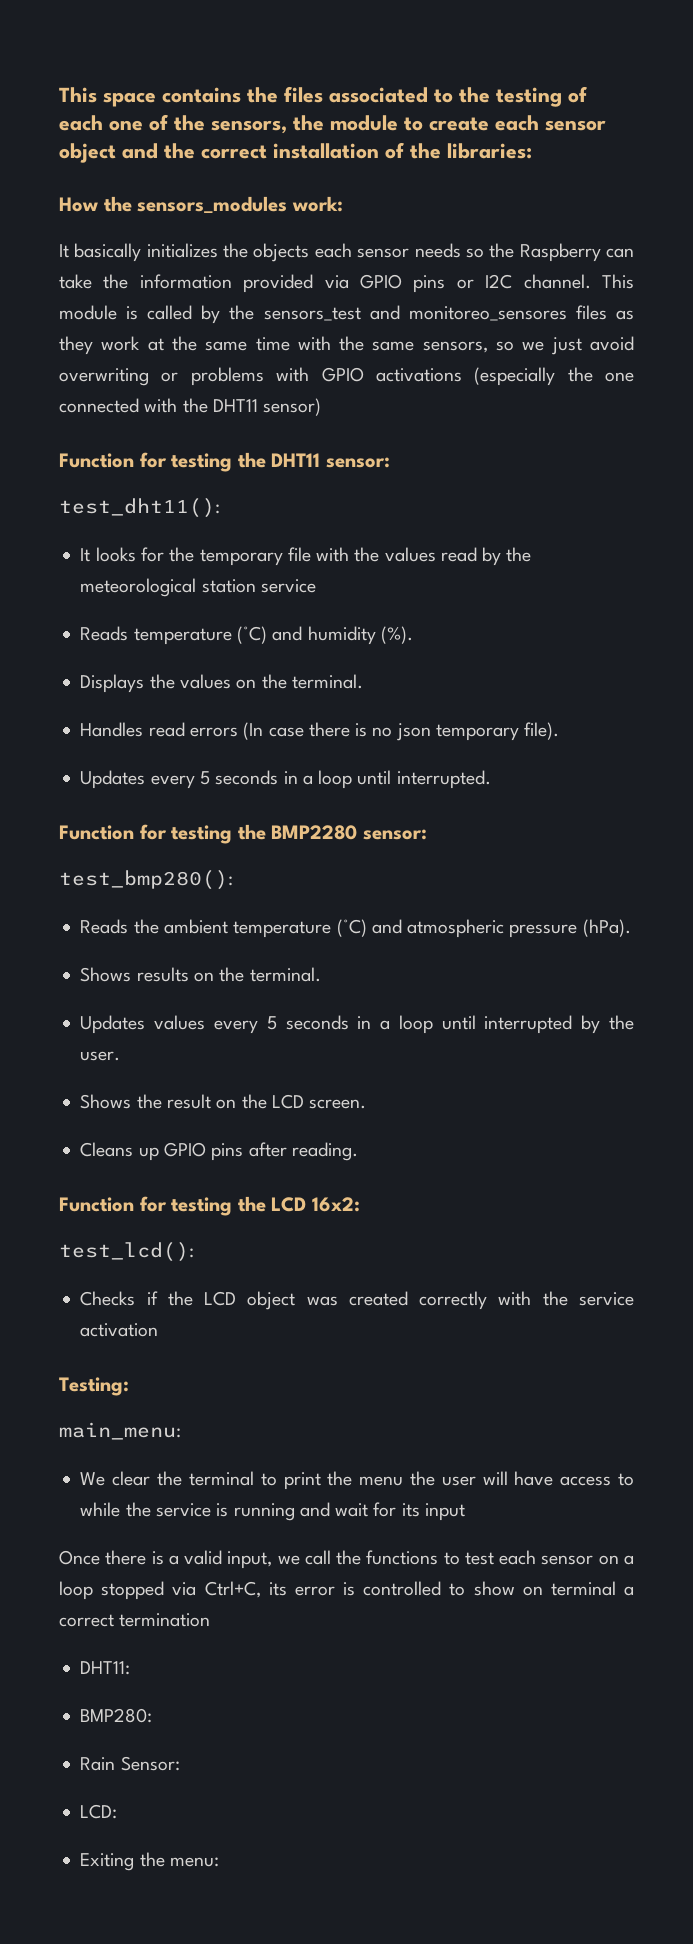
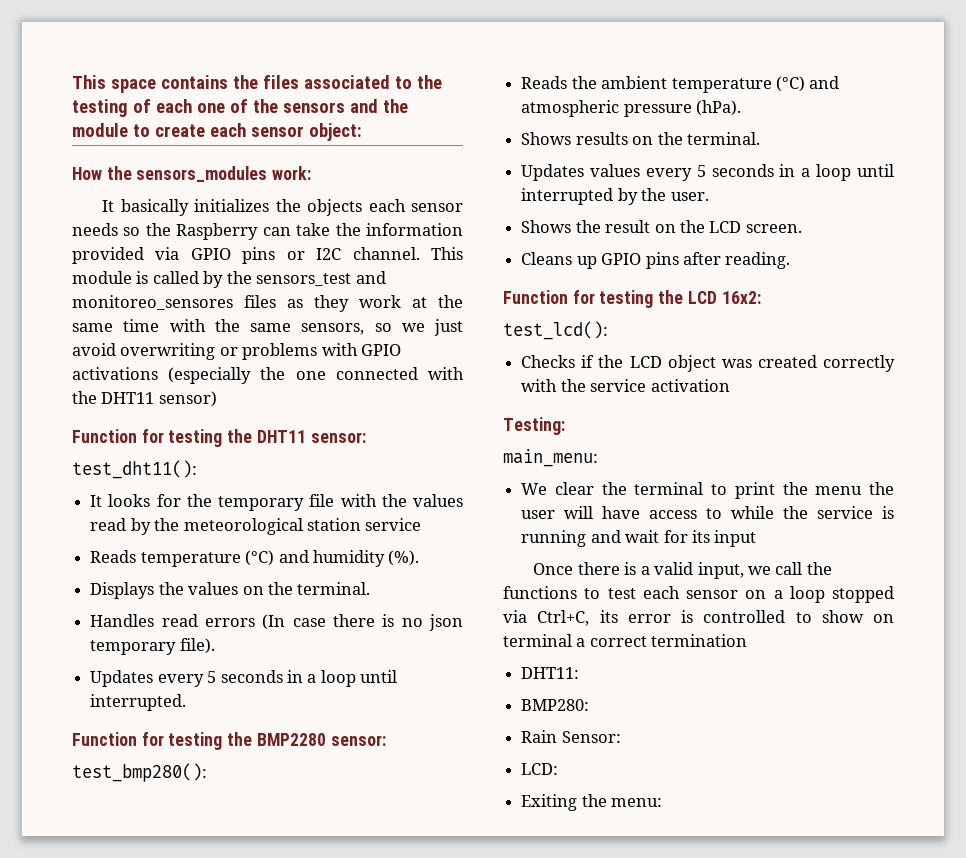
- This space contains the files associated to the testing of each one of the sensors, the module to create each sensor object and the correct installation of the libraries:
+ This space contains the files associated to the testing of each one of the sensors and the module to create each sensor object:

